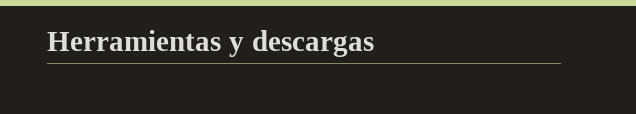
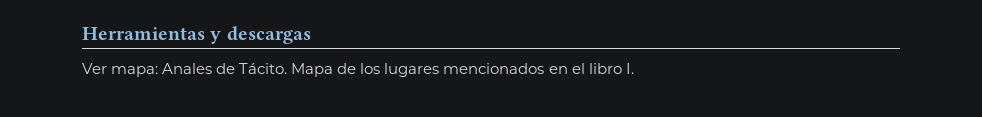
+ Ver mapa: Anales de Tácito. Mapa de los lugares mencionados en el libro I.

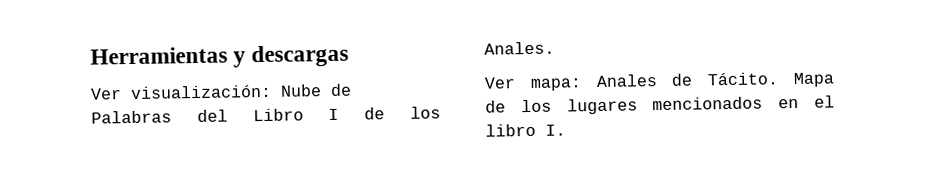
+ Ver visualización: Nube de Palabras del Libro I de los Anales.

